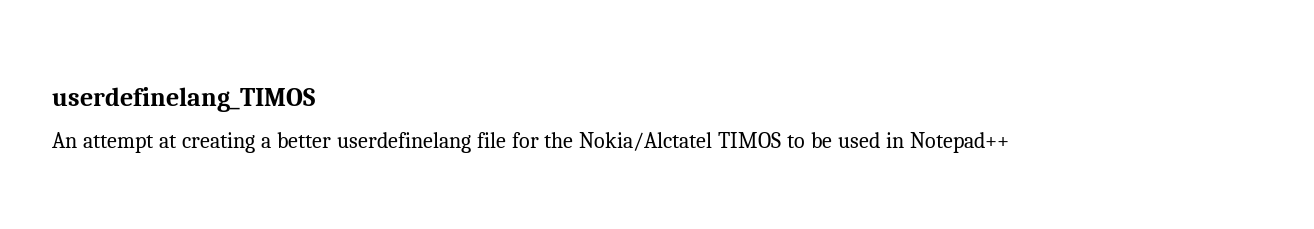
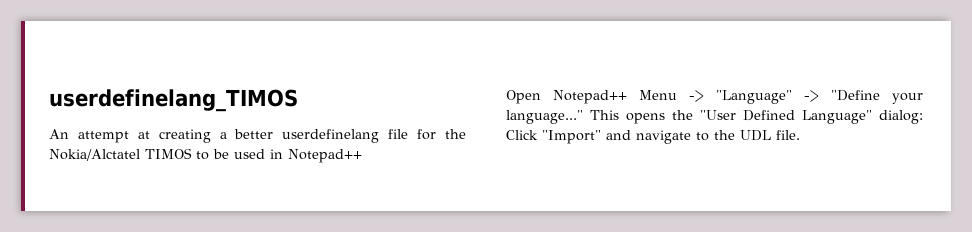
+ Open Notepad++ Menu -> "Language" -> "Define your language..." This opens the "User Defined Language" dialog: Click "Import" and navigate to the UDL file.

